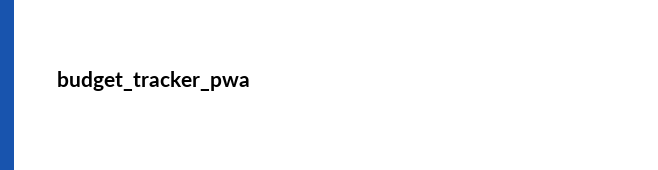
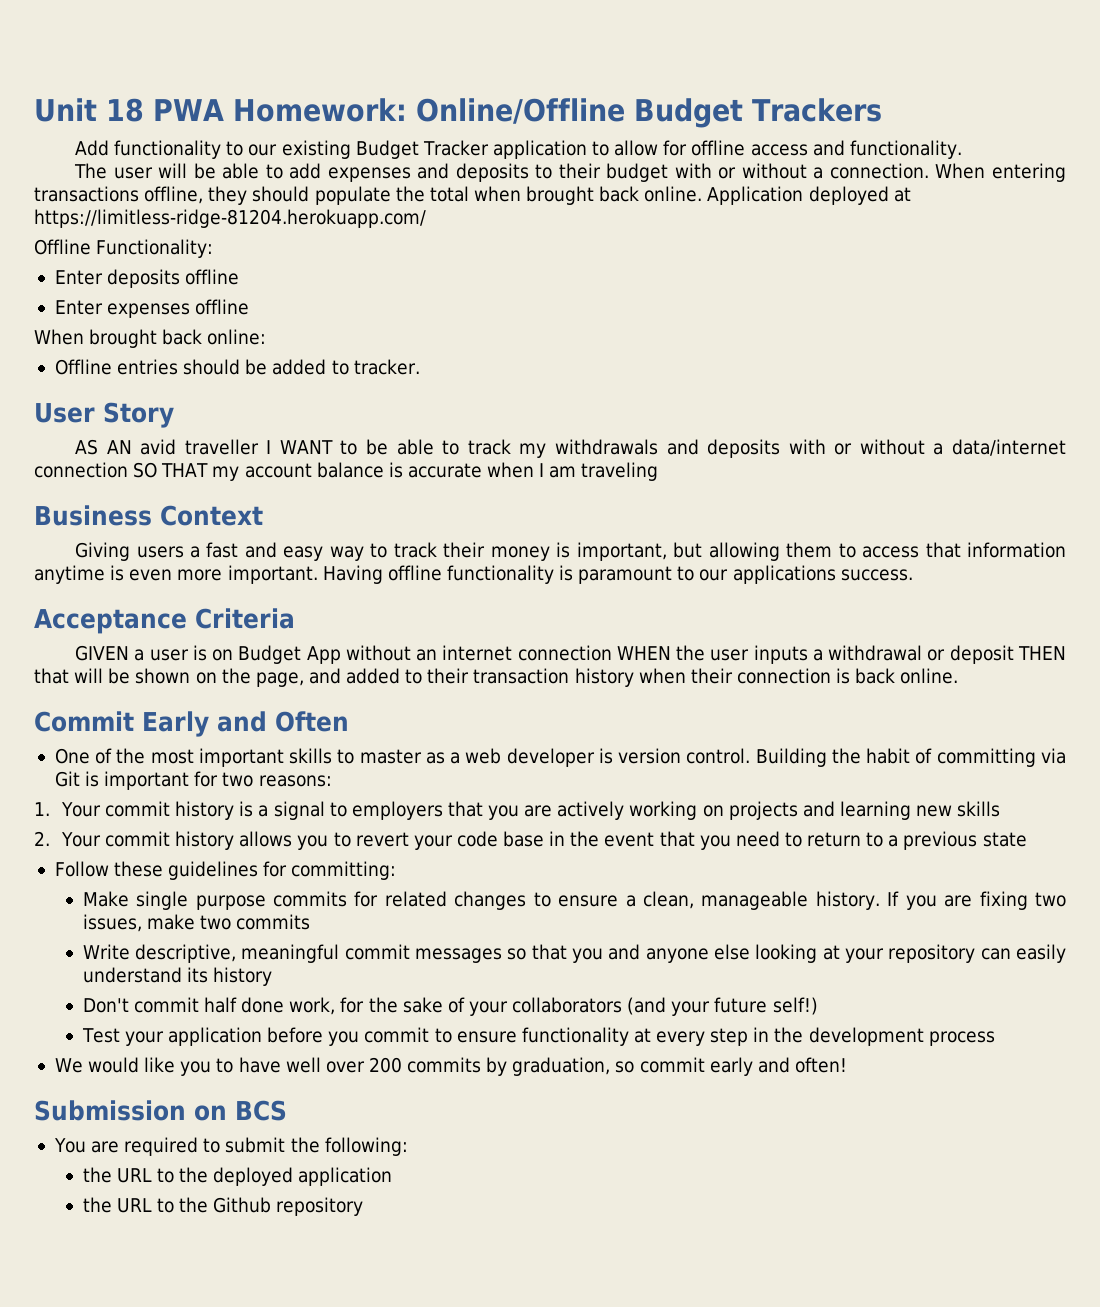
- budget_tracker_pwa
+ Unit 18 PWA Homework: Online/Offline Budget Trackers
+ Add functionality to our existing Budget Tracker application to allow for offline access and functionality.
+ The user will be able to add expenses and deposits to their budget with or without a connection. When entering transactions offline, they should populate the total when brought back online. Application deployed at https://limitless-ridge-81204.herokuapp.com/
+ Offline Functionality:
+ Enter deposits offline
+ Enter expenses offline
+ When brought back online:
+ Offline entries should be added to tracker.
+ User Story
+ AS AN avid traveller I WANT to be able to track my withdrawals and deposits with or without a data/internet connection SO THAT my account balance is accurate when I am traveling
+ Business Context
+ Giving users a fast and easy way to track their money is important, but allowing them to access that information anytime is even more important. Having offline functionality is paramount to our applications success.
+ Acceptance Criteria
+ GIVEN a user is on Budget App without an internet connection WHEN the user inputs a withdrawal or deposit THEN that will be shown on the page, and added to their transaction history when their connection is back online.
+ Commit Early and Often
+ One of the most important skills to master as a web developer is version control. Building the habit of committing via Git is important for two reasons:
+ 1. Your commit history is a signal to employers that you are actively working on projects and learning new skills
+ 2. Your commit history allows you to revert your code base in the event that you need to return to a previous state
+ Follow these guidelines for committing:
+ Make single purpose commits for related changes to ensure a clean, manageable history. If you are fixing two issues, make two commits
+ Write descriptive, meaningful commit messages so that you and anyone else looking at your repository can easily understand its history
+ Don't commit half done work, for the sake of your collaborators (and your future self!)
+ Test your application before you commit to ensure functionality at every step in the development process
+ We would like you to have well over 200 commits by graduation, so commit early and often!
+ Submission on BCS
+ You are required to submit the following:
+ the URL to the deployed application
+ the URL to the Github repository

